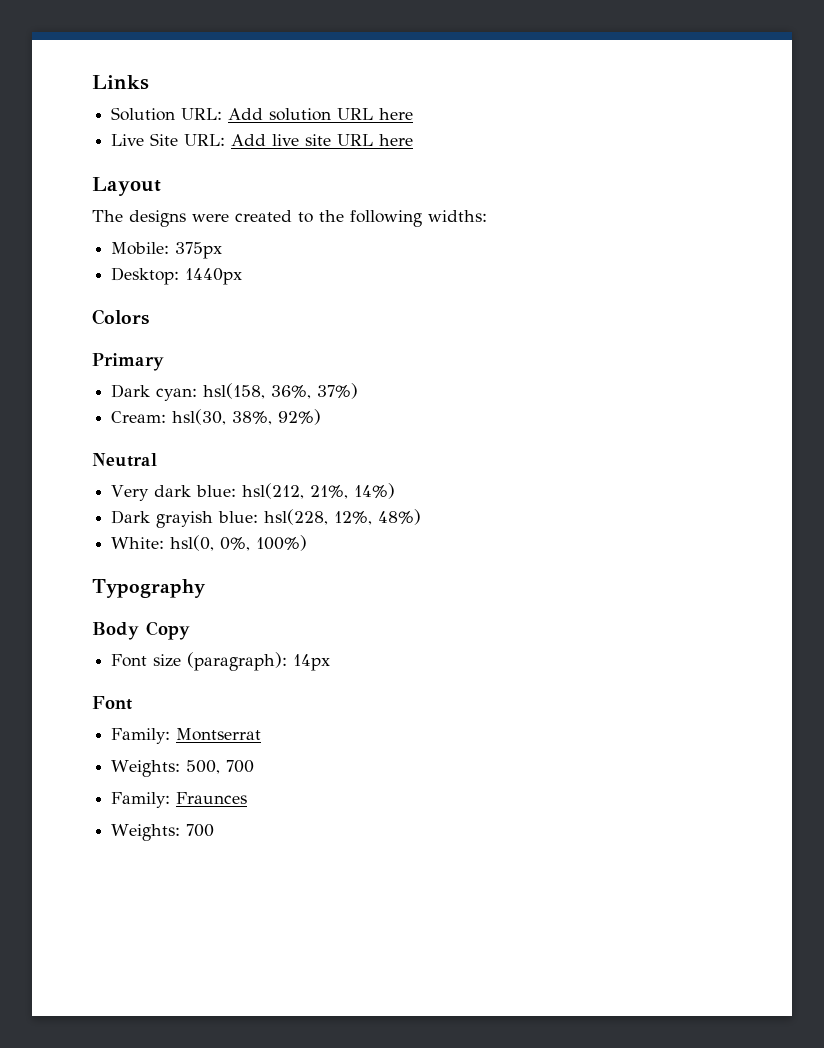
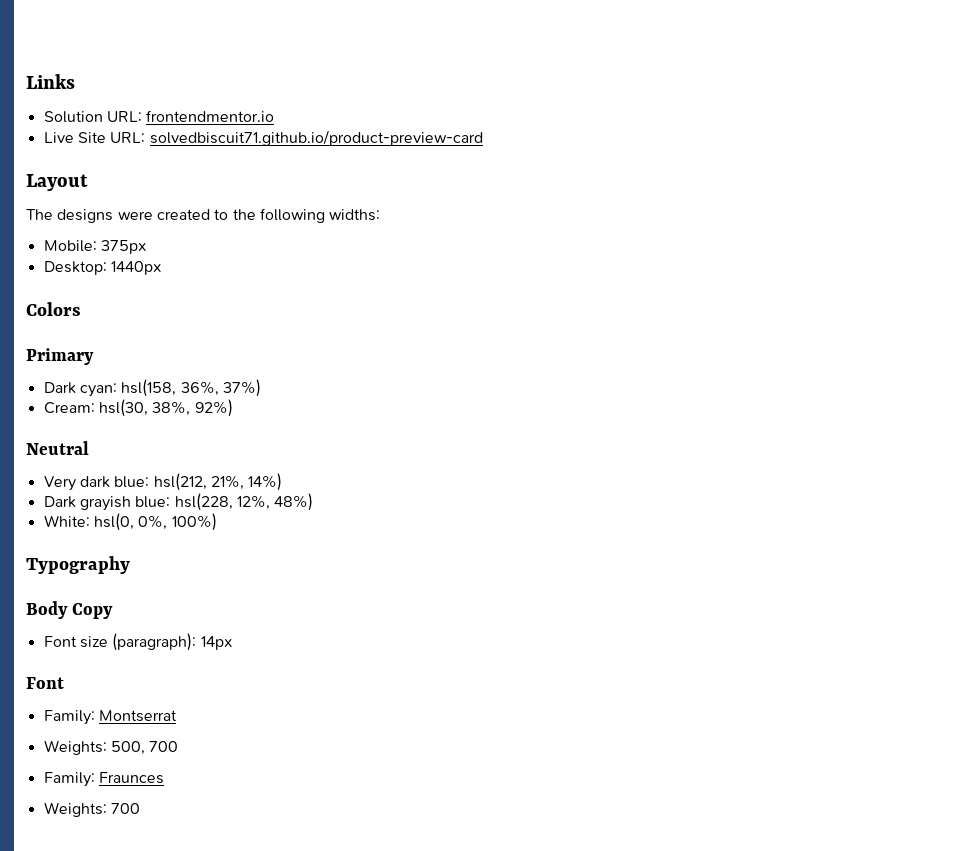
- Solution URL: Add solution URL here
+ Solution URL: frontendmentor.io
- Live Site URL: Add live site URL here
+ Live Site URL: solvedbiscuit71.github.io/product-preview-card

